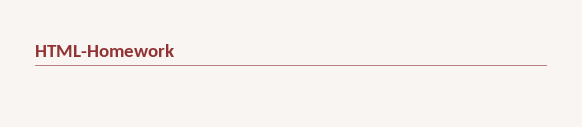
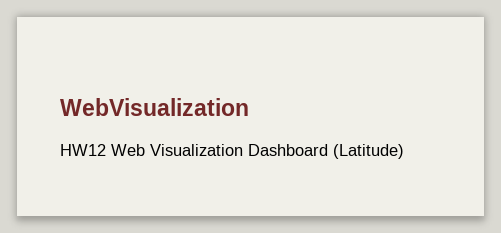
- HTML-Homework
+ WebVisualization
+ HW12 Web Visualization Dashboard (Latitude)

